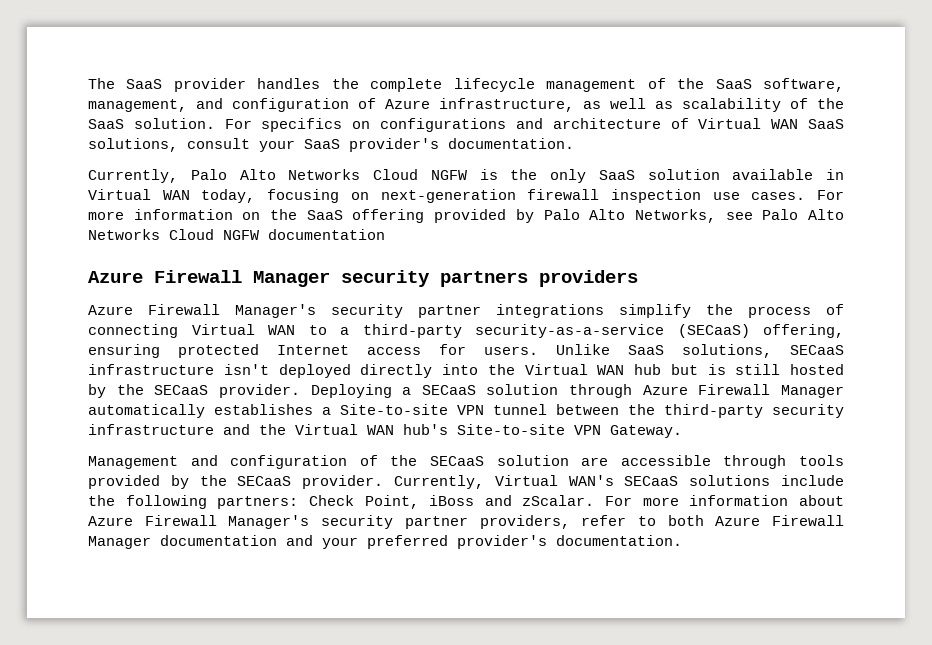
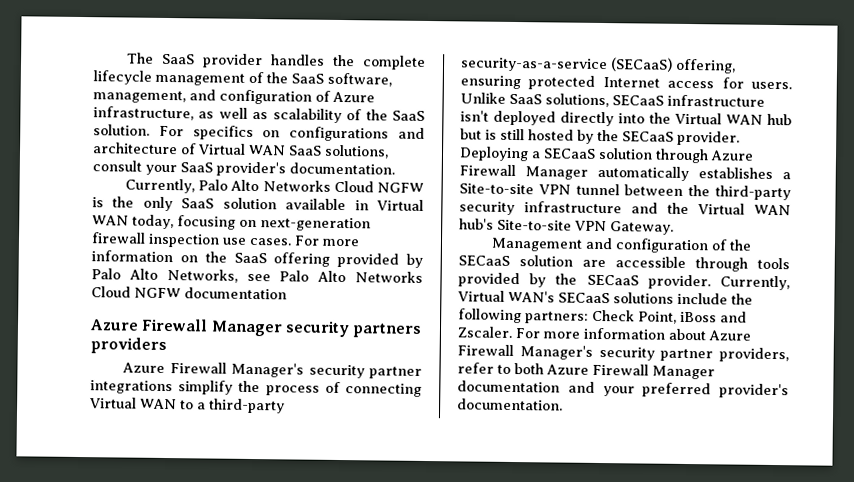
- Currently, Virtual WAN's SECaaS solutions include the following partners: Check Point, iBoss and zScalar.
+ Currently, Virtual WAN's SECaaS solutions include the following partners: Check Point, iBoss and Zscaler.

